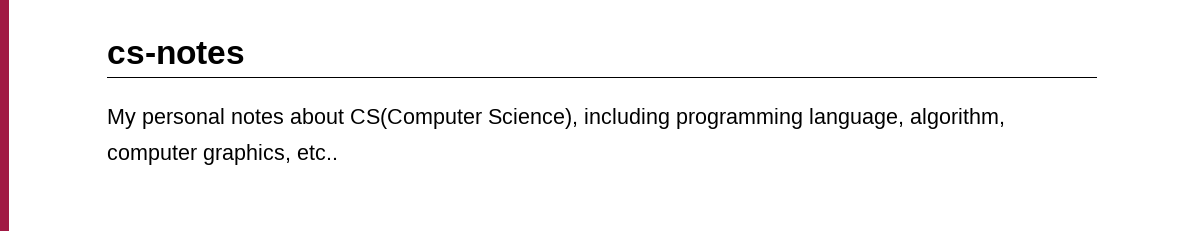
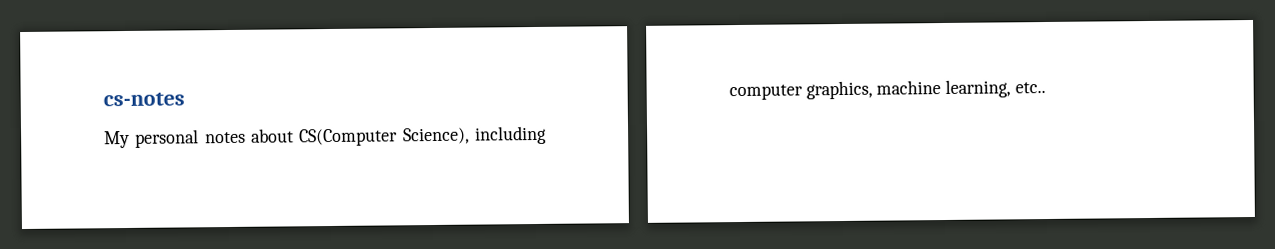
- My personal notes about CS(Computer Science), including programming language, algorithm, computer graphics, etc..
+ My personal notes about CS(Computer Science), including computer graphics, machine learning, etc..

